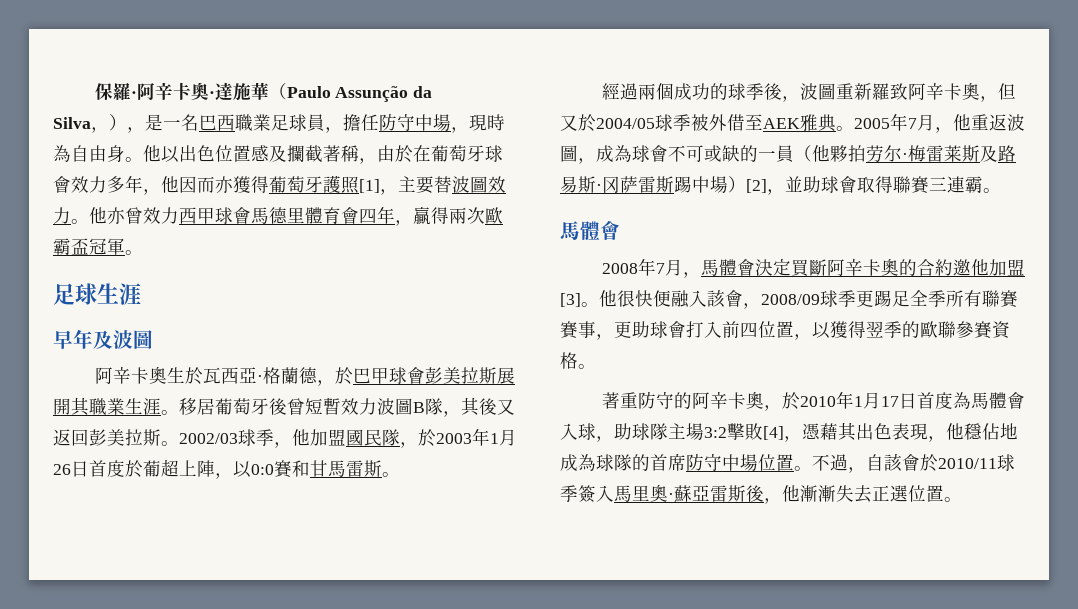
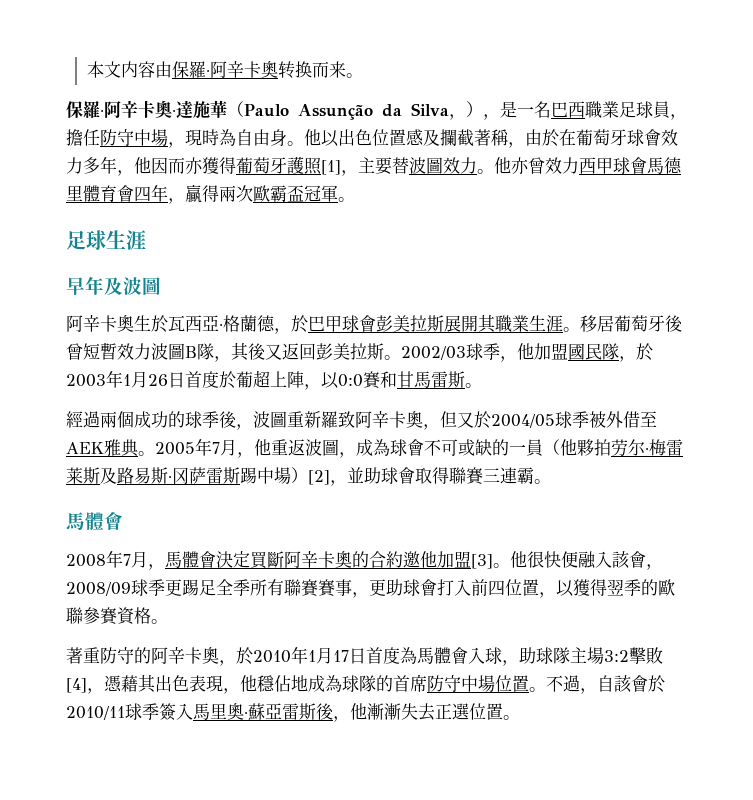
+ 本文内容由保羅·阿辛卡奧转换而来。

